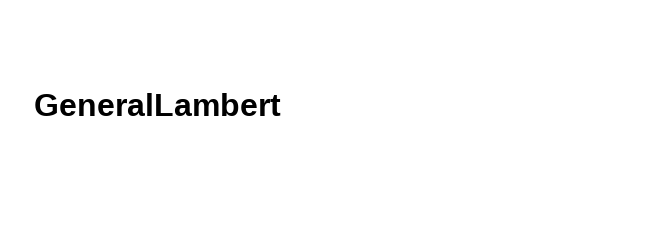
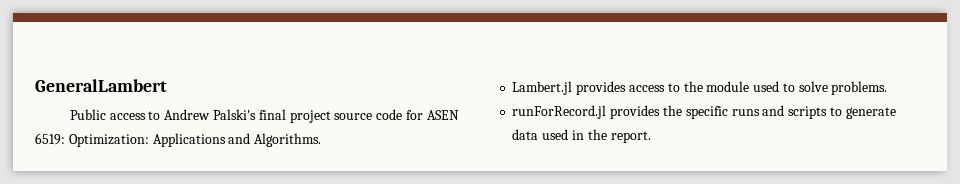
+ Public access to Andrew Palski's final project source code for ASEN 6519: Optimization: Applications and Algorithms.
+ Lambert.jl provides access to the module used to solve problems.
+ runForRecord.jl provides the specific runs and scripts to generate data used in the report.

